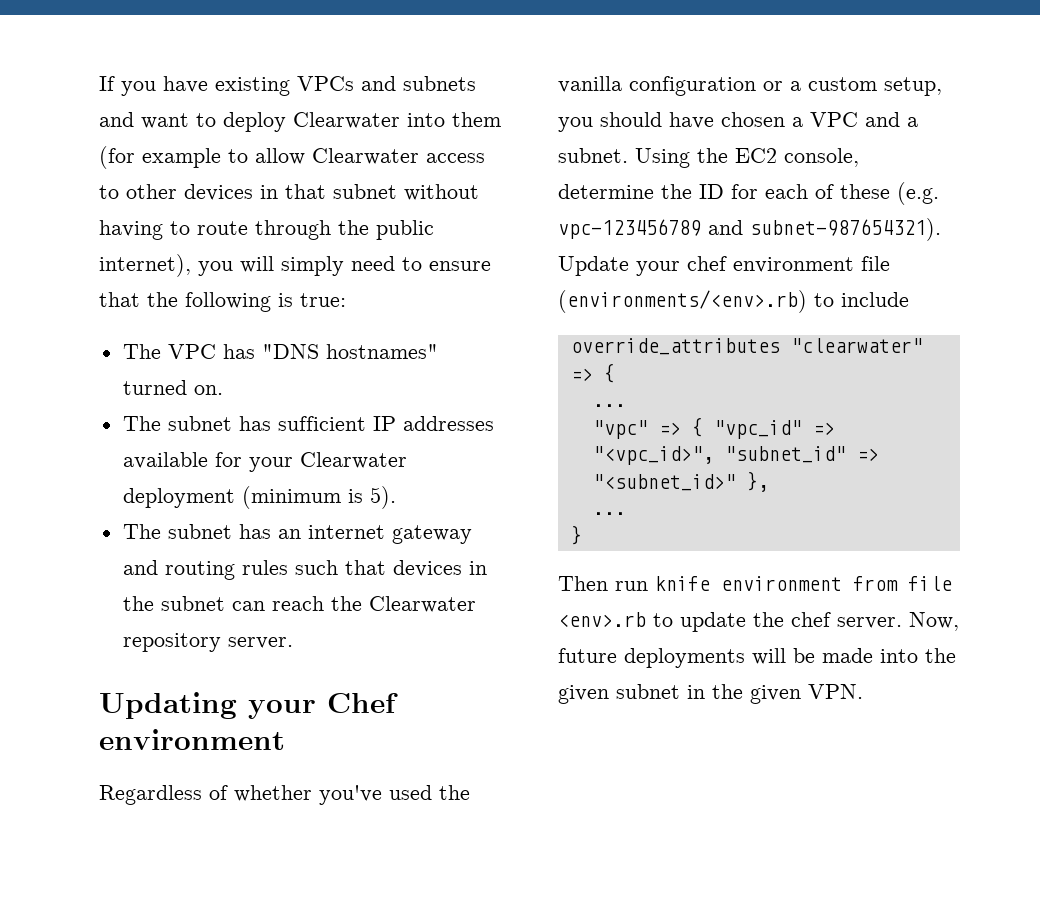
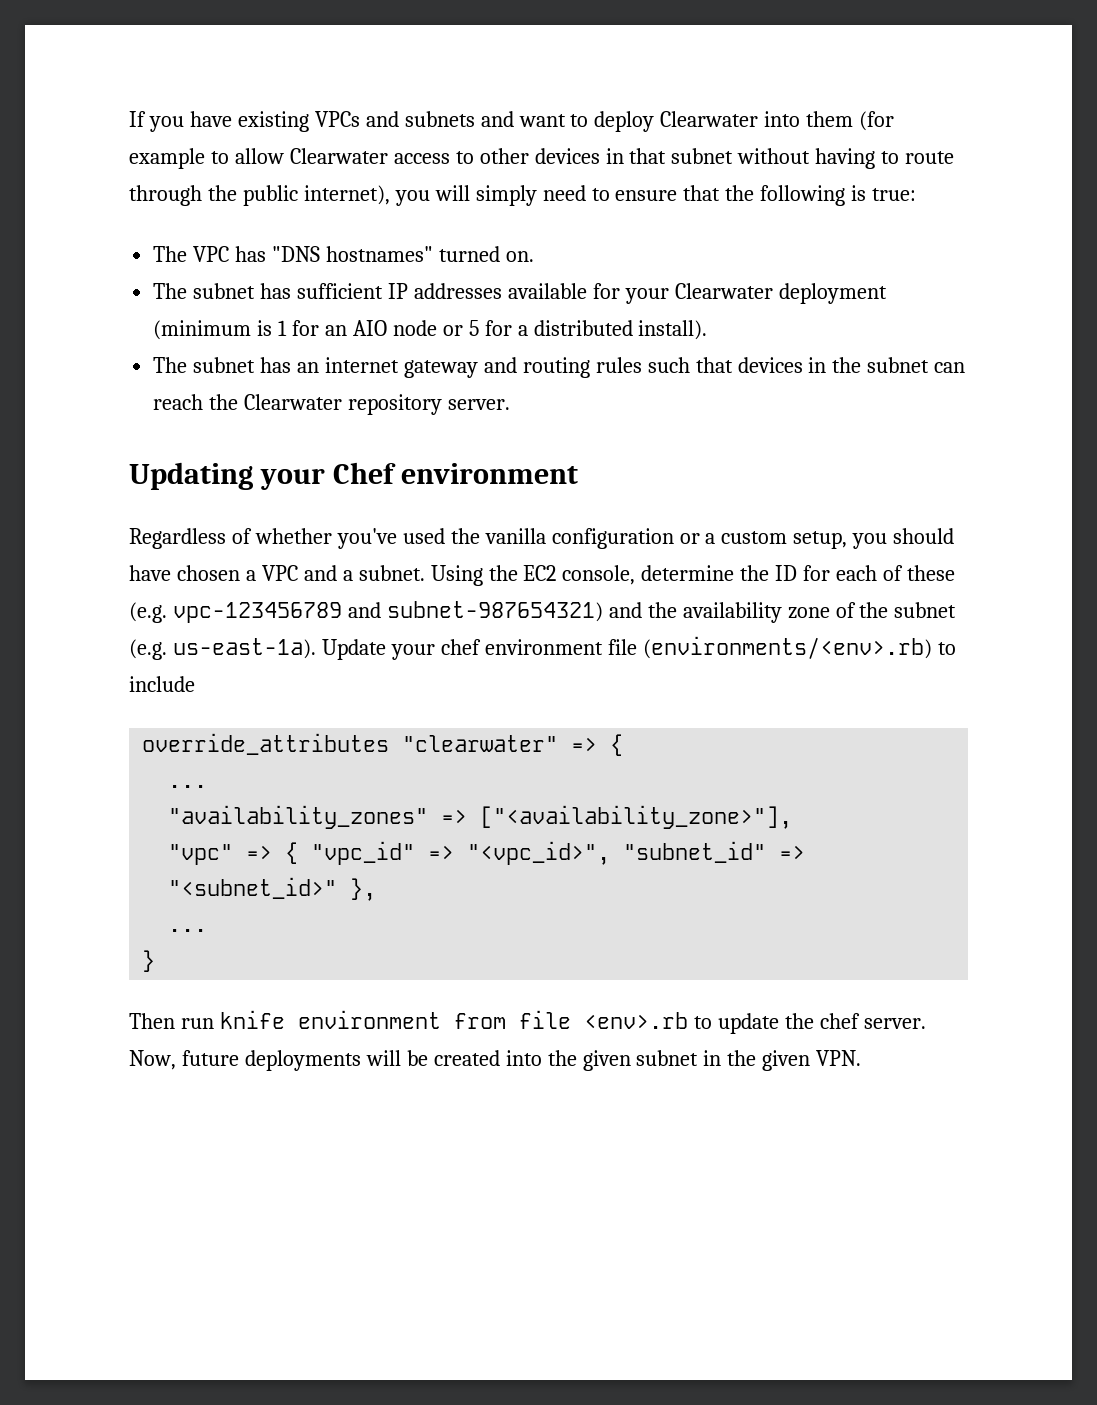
- The subnet has sufficient IP addresses available for your Clearwater deployment (minimum is 5).
+ The subnet has sufficient IP addresses available for your Clearwater deployment (minimum is 1 for an AIO node or 5 for a distributed install).
- Using the EC2 console, determine the ID for each of these (e.g. vpc-123456789 and subnet-987654321).
+ Using the EC2 console, determine the ID for each of these (e.g. vpc-123456789 and subnet-987654321) and the availability zone of the subnet (e.g. us-east-1a).
+ "availability_zones" => ["<availability_zone>"],
- Now, future deployments will be made into the given subnet in the given VPN.
+ Now, future deployments will be created into the given subnet in the given VPN.

